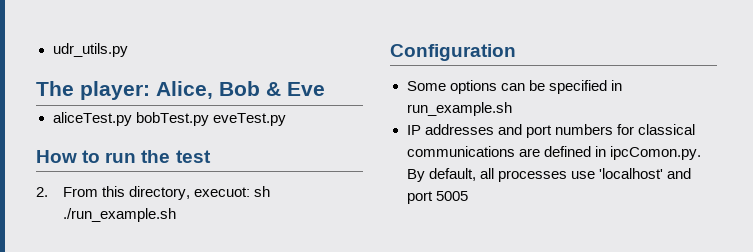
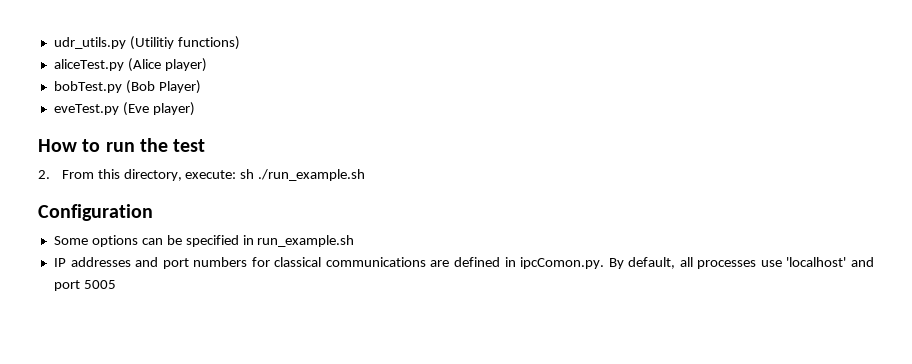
- udr_utils.py
- The player: Alice, Bob & Eve
- aliceTest.py bobTest.py eveTest.py
+ udr_utils.py (Utilitiy functions)
+ aliceTest.py (Alice player)
+ bobTest.py (Bob Player)
+ eveTest.py (Eve player)
- 2. From this directory, execuot: sh ./run_example.sh
+ 2. From this directory, execute: sh ./run_example.sh

